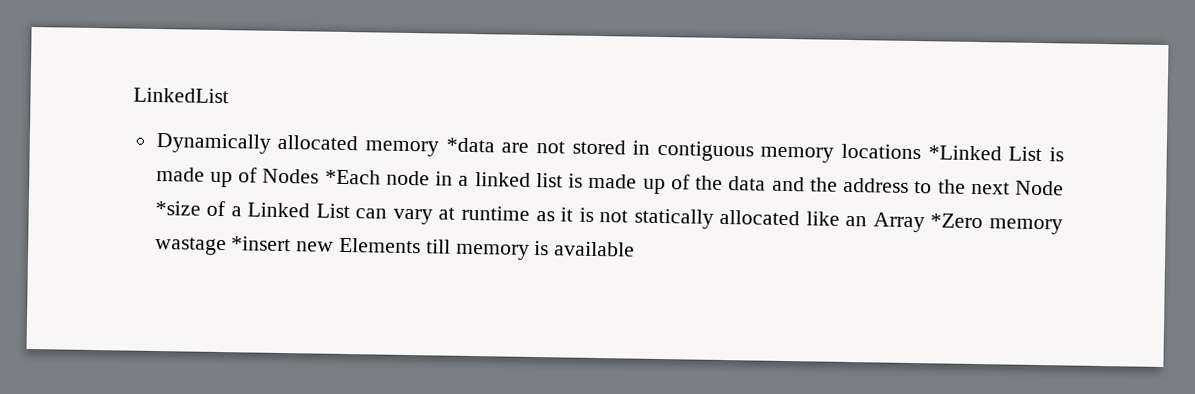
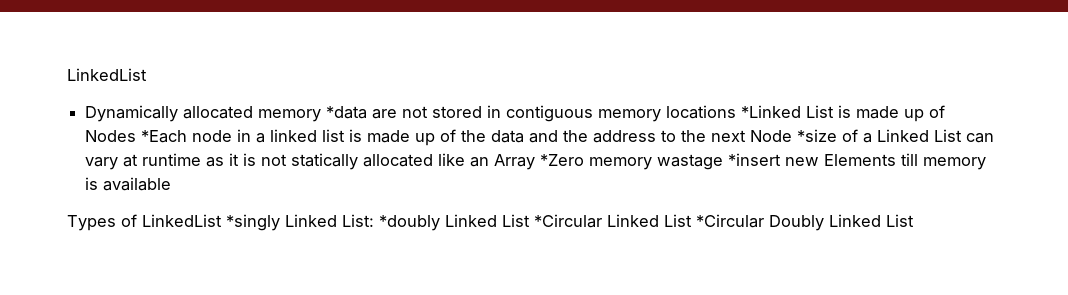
+ Types of LinkedList *singly Linked List: *doubly Linked List *Circular Linked List *Circular Doubly Linked List

